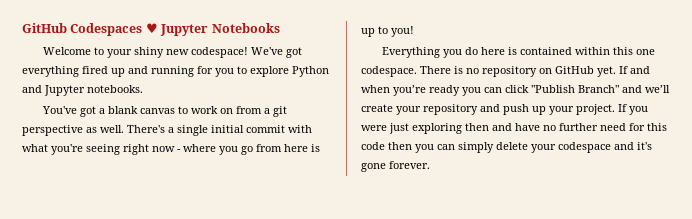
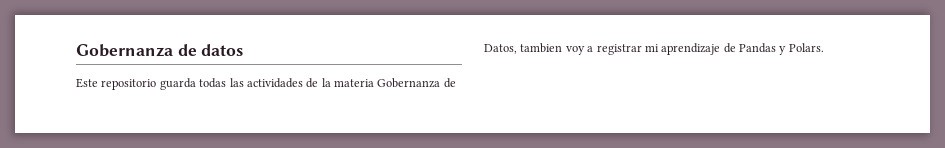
- GitHub Codespaces ♥ Jupyter Notebooks
- Welcome to your shiny new codespace! We've got everything fired up and running for you to explore Python and Jupyter notebooks.
- You've got a blank canvas to work on from a git perspective as well. There's a single initial commit with what you're seeing right now - where you go from here is up to you!
- Everything you do here is contained within this one codespace. There is no repository on GitHub yet. If and when you’re ready you can click "Publish Branch" and we’ll create your repository and push up your project. If you were just exploring then and have no further need for this code then you can simply delete your codespace and it's gone forever.
+ Gobernanza de datos
+ Este repositorio guarda todas las actividades de la materia Gobernanza de Datos, tambien voy a registrar mi aprendizaje de Pandas y Polars.

